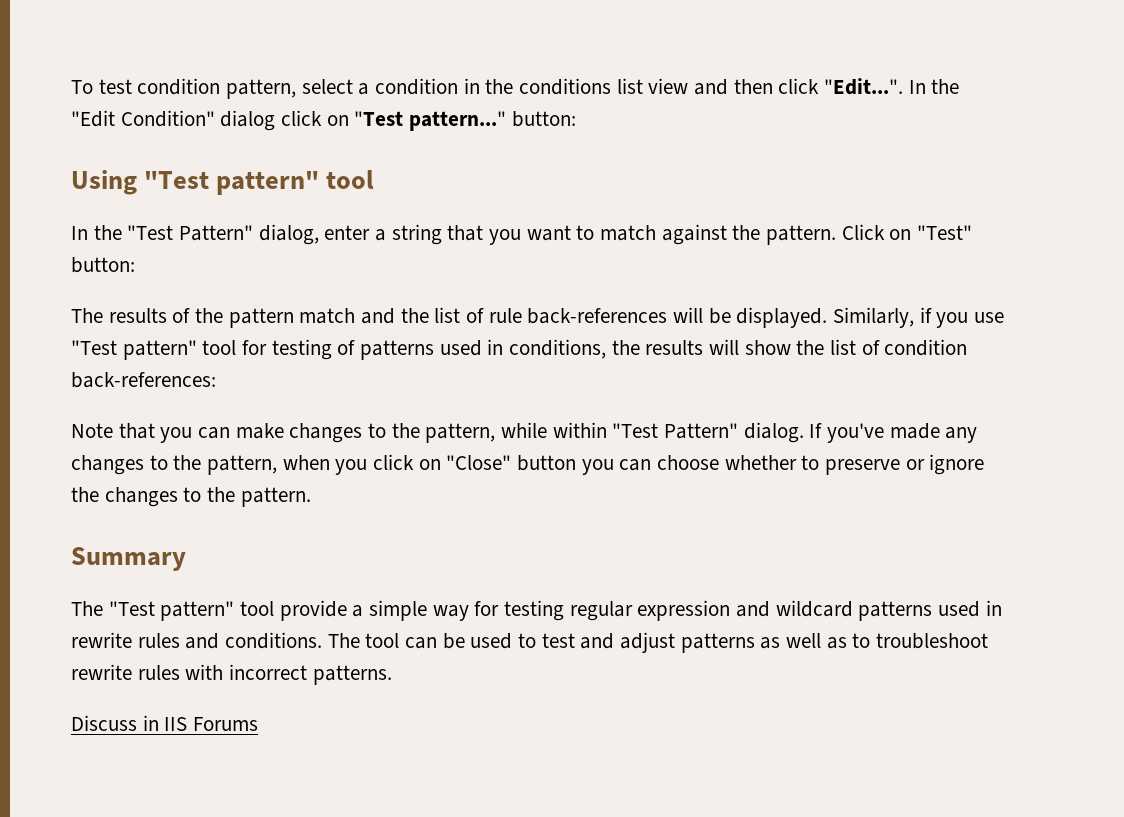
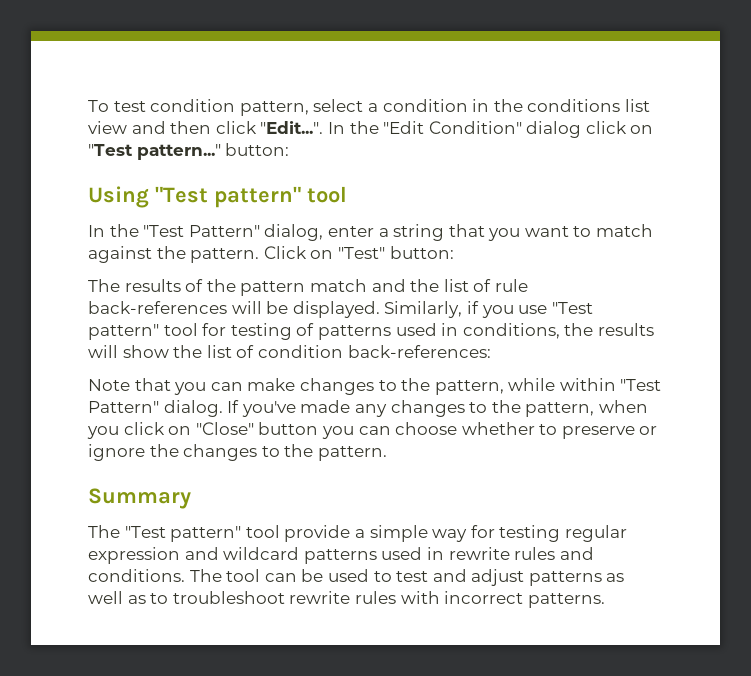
- Discuss in IIS Forums

